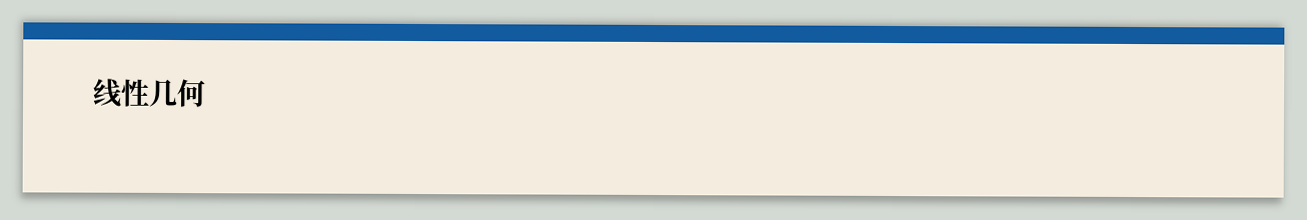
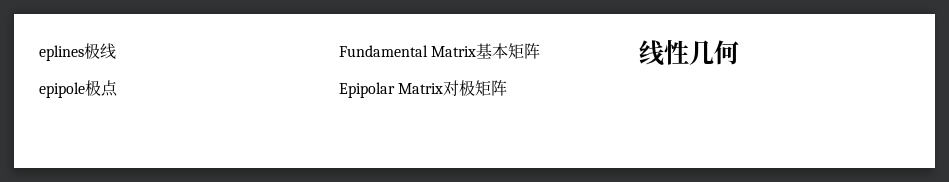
+ eplines极线
+ epipole极点
+ Fundamental Matrix基本矩阵
+ Epipolar Matrix对极矩阵

